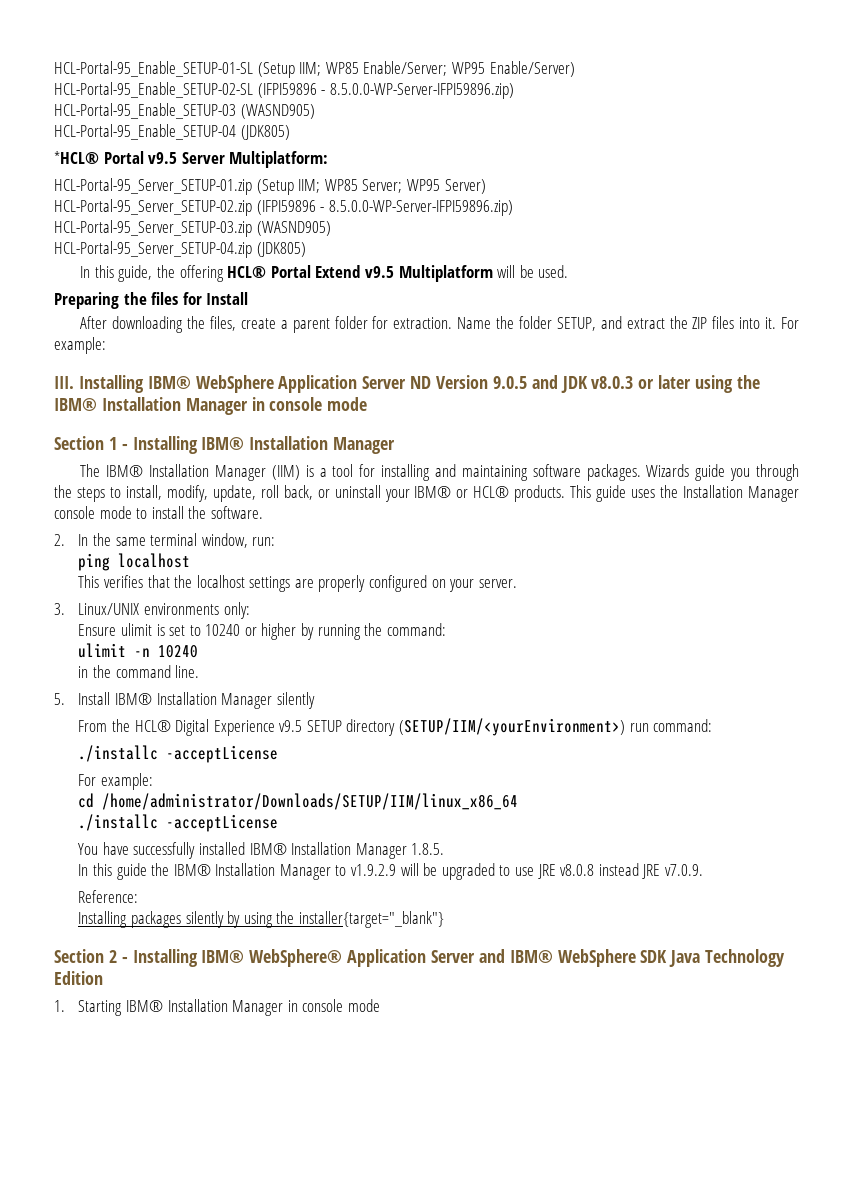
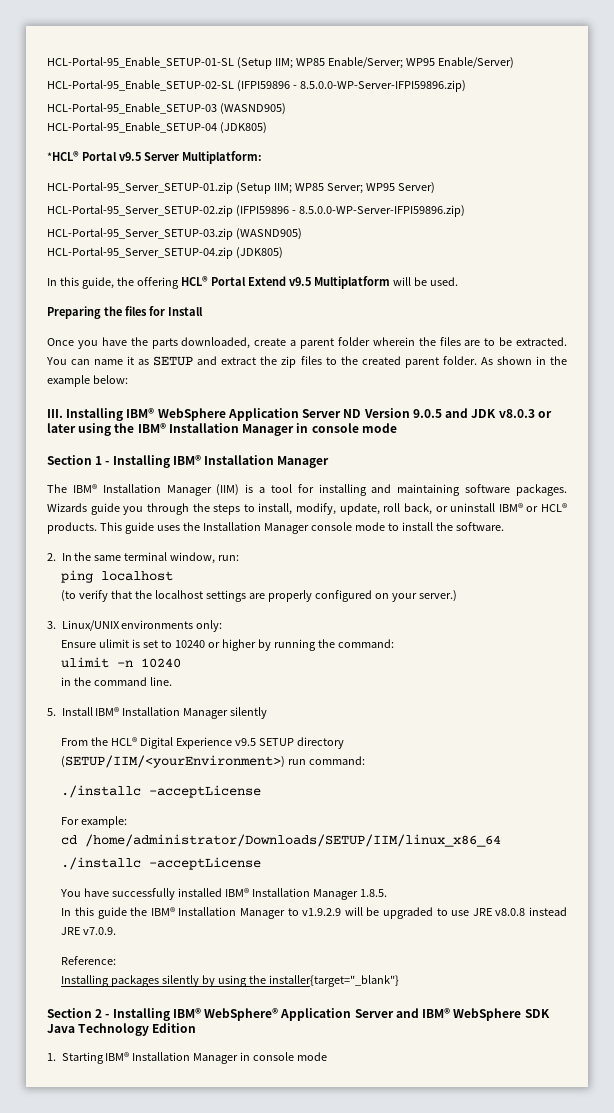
- After downloading the files, create a parent folder for extraction. Name the folder SETUP, and extract the ZIP files into it. For example:
+ Once you have the parts downloaded, create a parent folder wherein the files are to be extracted. You can name it as SETUP and extract the zip files to the created parent folder. As shown in the example below:
- Wizards guide you through the steps to install, modify, update, roll back, or uninstall your IBM® or HCL® products.
+ Wizards guide you through the steps to install, modify, update, roll back, or uninstall IBM® or HCL® products.
- This verifies that the localhost settings are properly configured on your server.
+ (to verify that the localhost settings are properly configured on your server.)

